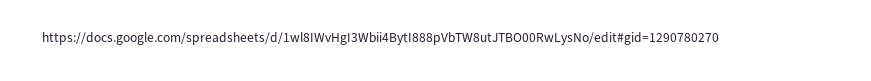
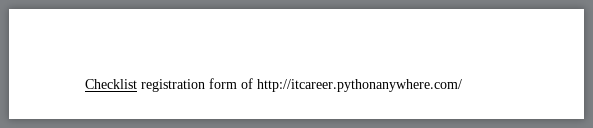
- https://docs.google.com/spreadsheets/d/1wl8IWvHgI3Wbii4BytI888pVbTW8utJTBO00RwLysNo/edit#gid=1290780270
+ Checklist registration form of http://itcareer.pythonanywhere.com/

